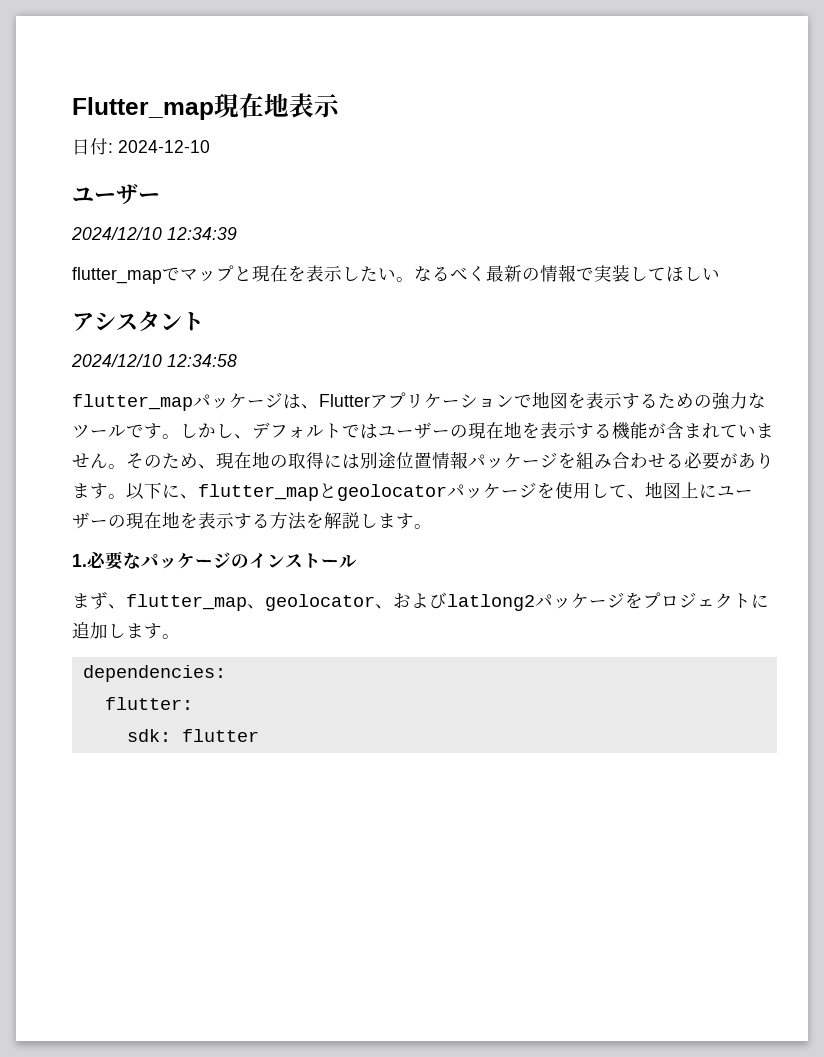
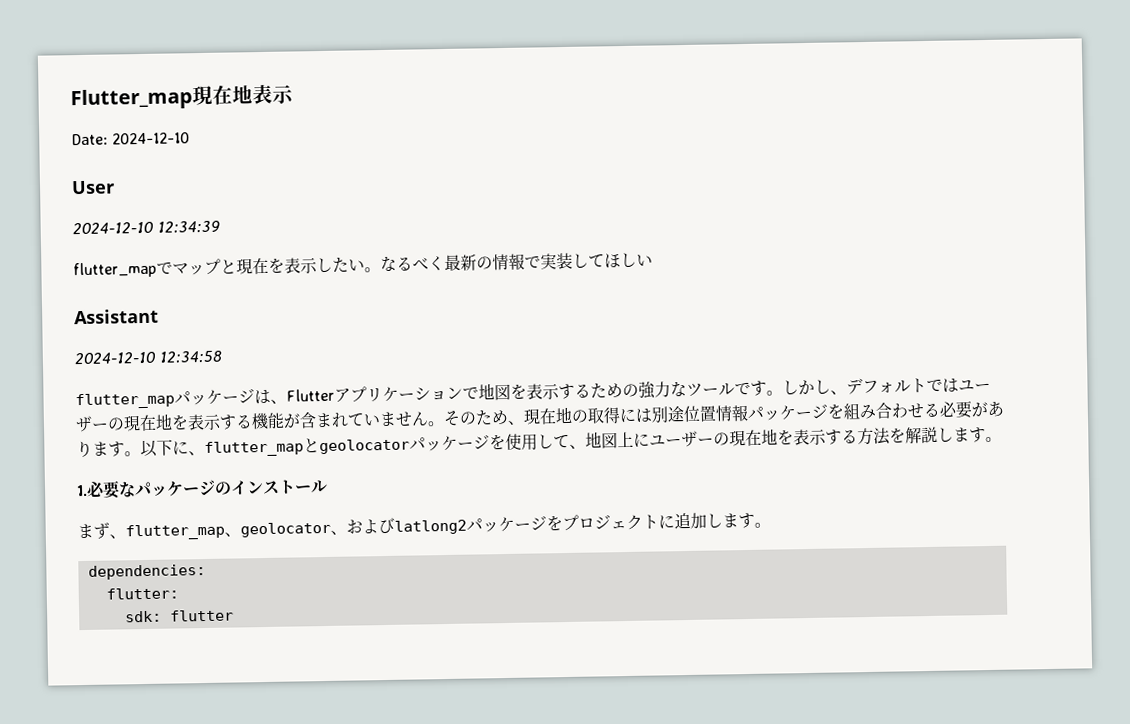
- 日付: 2024-12-10
- ユーザー
- 2024/12/10 12:34:39
+ Date: 2024-12-10
+ User
+ 2024-12-10 12:34:39
- アシスタント
- 2024/12/10 12:34:58
+ Assistant
+ 2024-12-10 12:34:58

